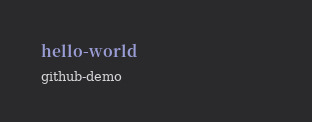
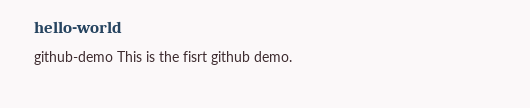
- github-demo
+ github-demo This is the fisrt github demo.

